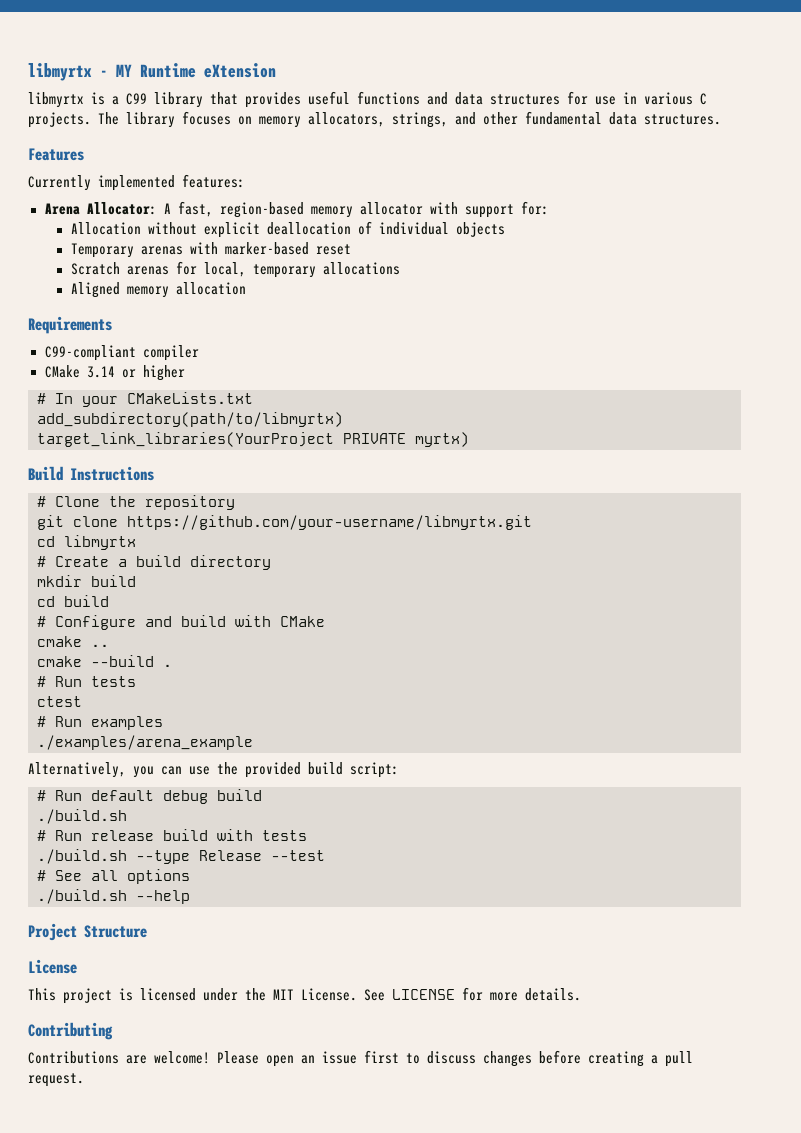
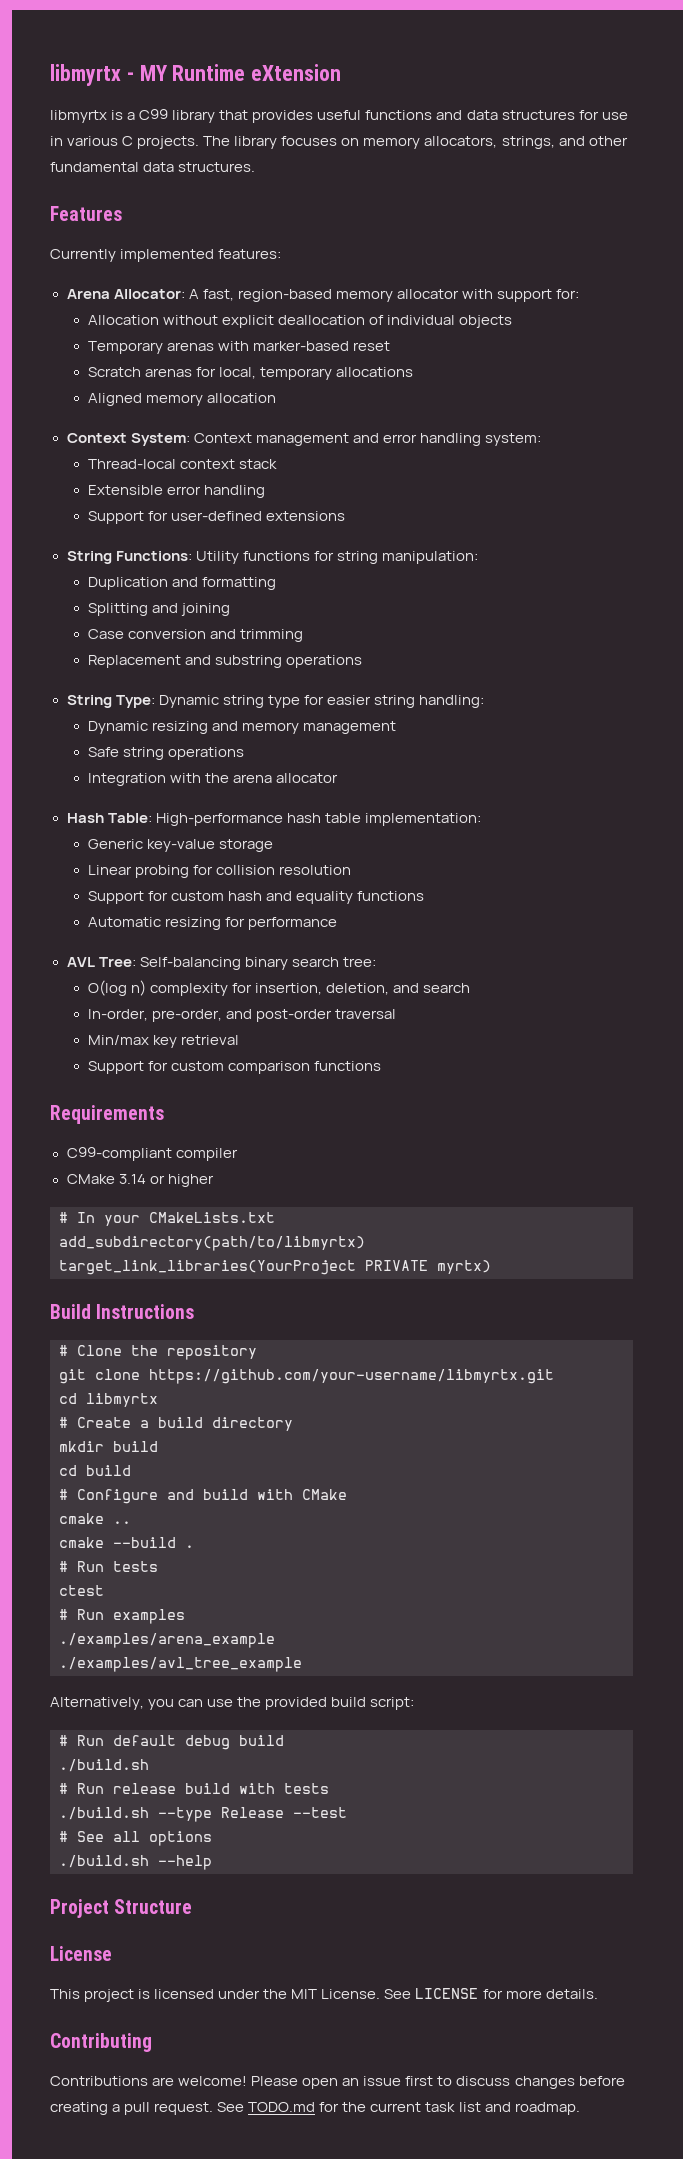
+ Context System: Context management and error handling system:
+ Thread-local context stack
+ Extensible error handling
+ Support for user-defined extensions
+ String Functions: Utility functions for string manipulation:
+ Duplication and formatting
+ Splitting and joining
+ Case conversion and trimming
+ Replacement and substring operations
+ String Type: Dynamic string type for easier string handling:
+ Dynamic resizing and memory management
+ Safe string operations
+ Integration with the arena allocator
+ Hash Table: High-performance hash table implementation:
+ Generic key-value storage
+ Linear probing for collision resolution
+ Support for custom hash and equality functions
+ Automatic resizing for performance
+ AVL Tree: Self-balancing binary search tree:
+ O(log n) complexity for insertion, deletion, and search
+ In-order, pre-order, and post-order traversal
+ Min/max key retrieval
+ Support for custom comparison functions
+ ./examples/avl_tree_example
+ See TODO.md for the current task list and roadmap.

